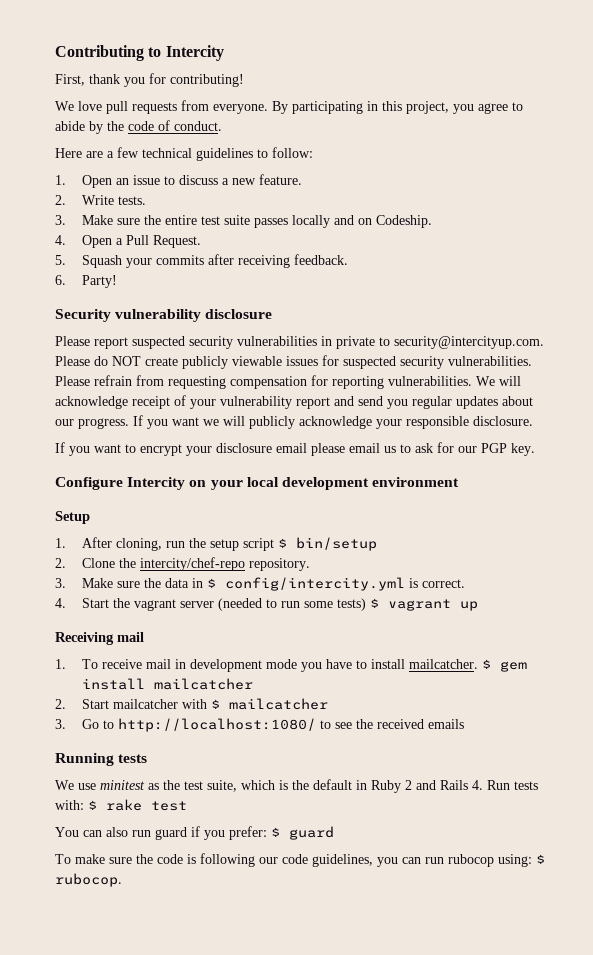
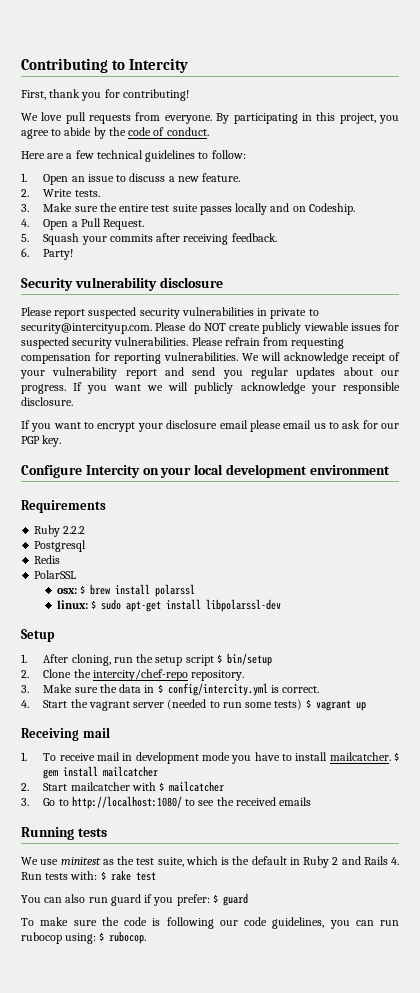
+ Requirements
+ Ruby 2.2.2
+ Postgresql
+ Redis
+ PolarSSL
+ osx: $ brew install polarssl
+ linux: $ sudo apt-get install libpolarssl-dev

